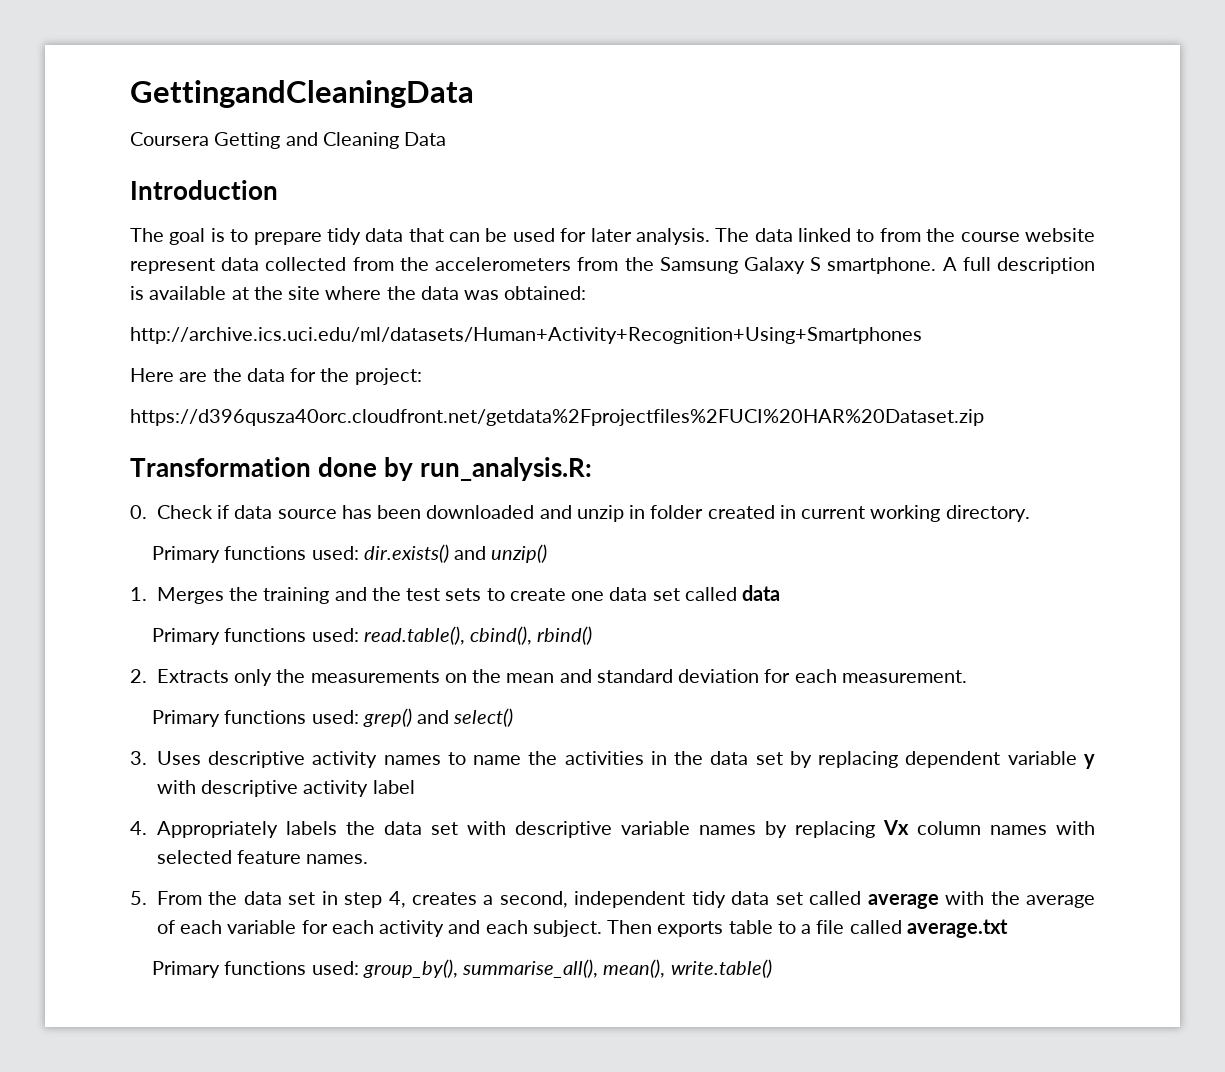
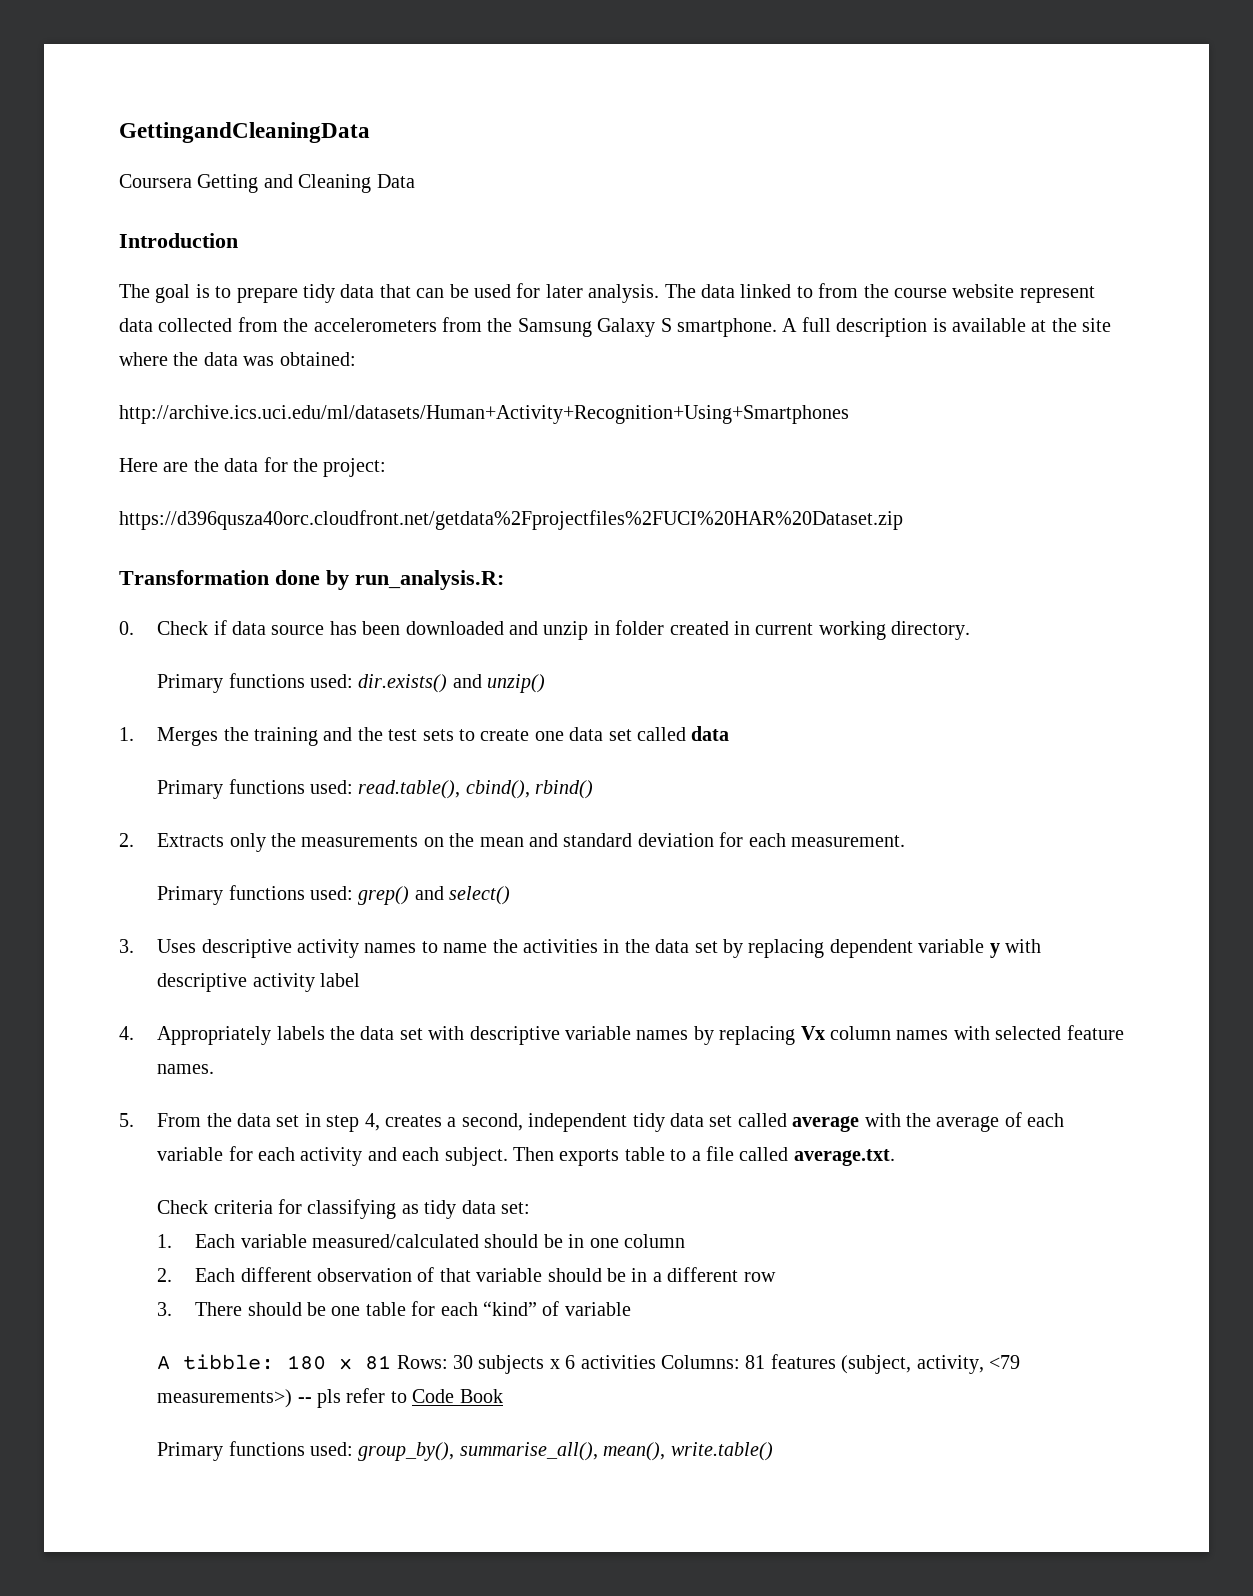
- Then exports table to a file called average.txt
+ Then exports table to a file called average.txt.
+ Check criteria for classifying as tidy data set:
+ 1. Each variable measured/calculated should be in one column
+ 2. Each different observation of that variable should be in a different row
+ 3. There should be one table for each “kind” of variable
+ A tibble: 180 x 81 Rows: 30 subjects x 6 activities Columns: 81 features (subject, activity, <79 measurements>) -- pls refer to Code Book

